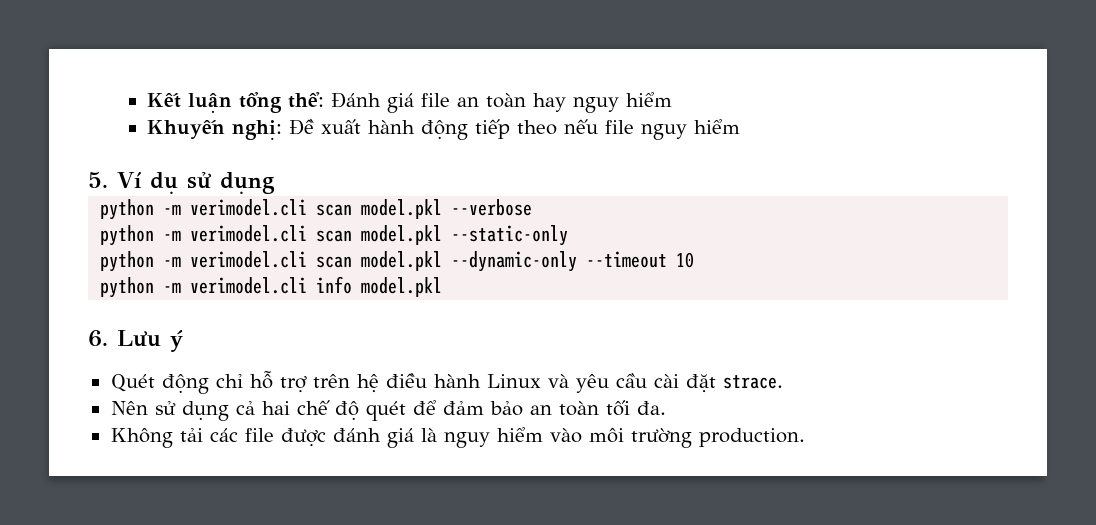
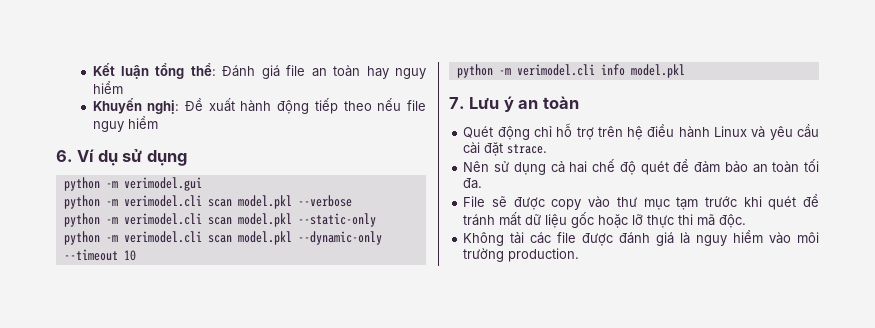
- 5. Ví dụ sử dụng
+ 6. Ví dụ sử dụng
+ python -m verimodel.gui
- 6. Lưu ý
+ 7. Lưu ý an toàn
+ File sẽ được copy vào thư mục tạm trước khi quét để tránh mất dữ liệu gốc hoặc lỡ thực thi mã độc.

